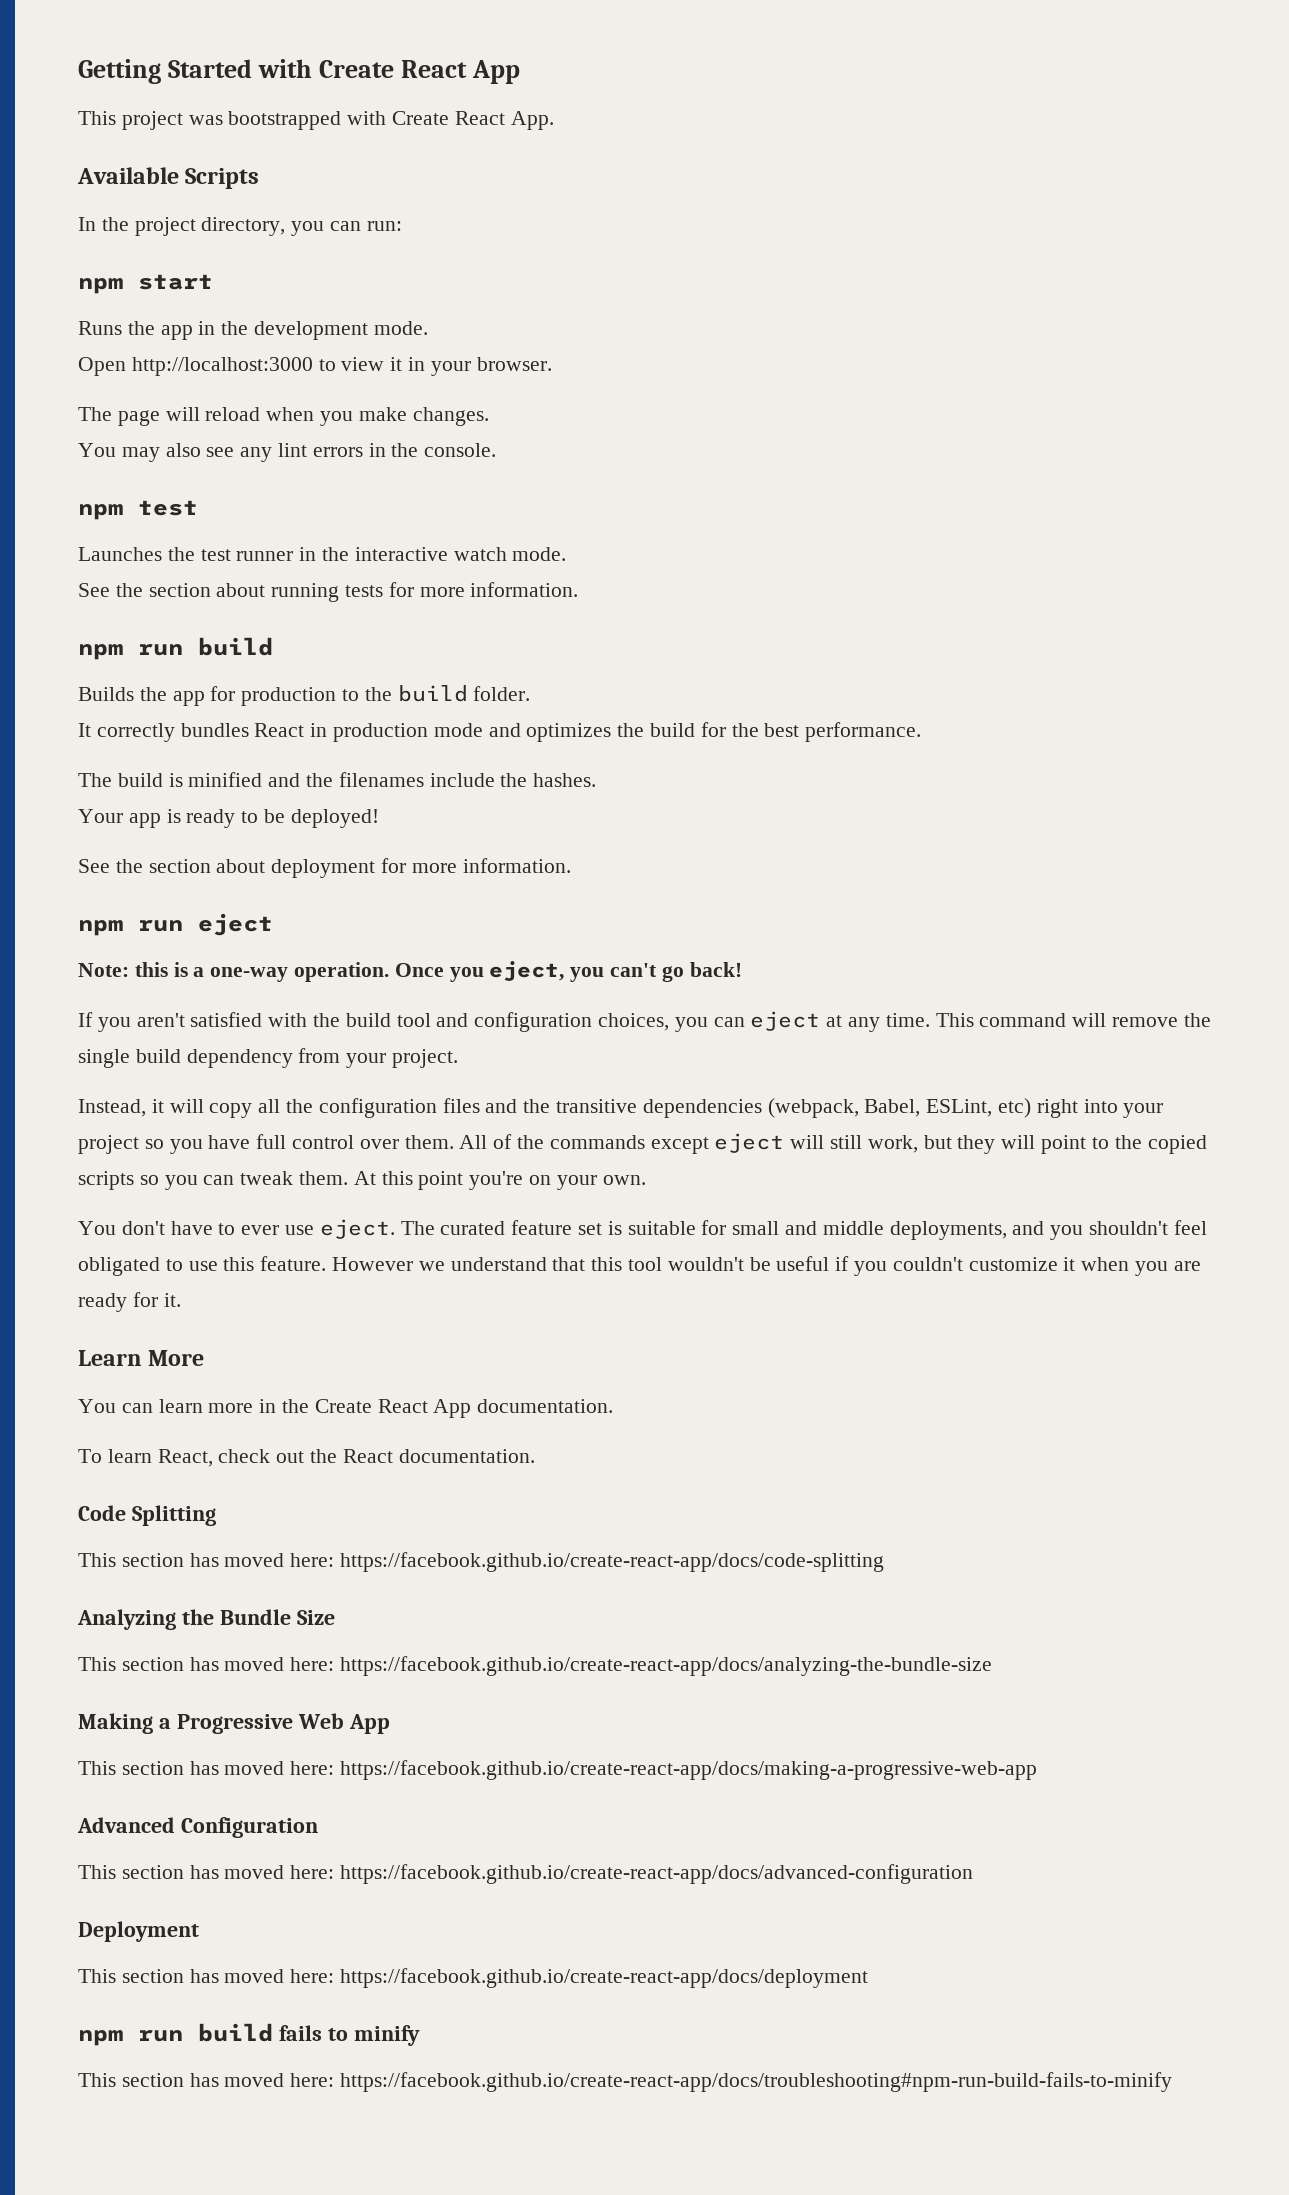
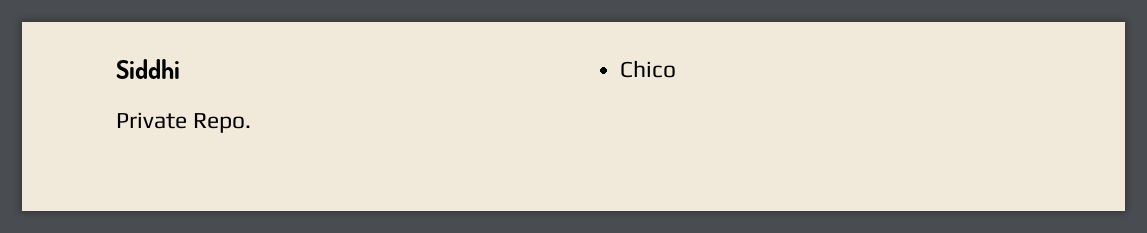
- Getting Started with Create React App
- This project was bootstrapped with Create React App.
- Available Scripts
- In the project directory, you can run:
- npm start
- Runs the app in the development mode.
- Open http://localhost:3000 to view it in your browser.
- The page will reload when you make changes.
- You may also see any lint errors in the console.
- npm test
- Launches the test runner in the interactive watch mode.
- See the section about running tests for more information.
- npm run build
- Builds the app for production to the build folder.
- It correctly bundles React in production mode and optimizes the build for the best performance.
- The build is minified and the filenames include the hashes.
- Your app is ready to be deployed!
- See the section about deployment for more information.
- npm run eject
- Note: this is a one-way operation. Once you eject, you can't go back!
- If you aren't satisfied with the build tool and configuration choices, you can eject at any time. This command will remove the single build dependency from your project.
- Instead, it will copy all the configuration files and the transitive dependencies (webpack, Babel, ESLint, etc) right into your project so you have full control over them. All of the commands except eject will still work, but they will point to the copied scripts so you can tweak them. At this point you're on your own.
- You don't have to ever use eject. The curated feature set is suitable for small and middle deployments, and you shouldn't feel obligated to use this feature. However we understand that this tool wouldn't be useful if you couldn't customize it when you are ready for it.
- Learn More
- You can learn more in the Create React App documentation.
- To learn React, check out the React documentation.
- Code Splitting
- This section has moved here: https://facebook.github.io/create-react-app/docs/code-splitting
- Analyzing the Bundle Size
- This section has moved here: https://facebook.github.io/create-react-app/docs/analyzing-the-bundle-size
- Making a Progressive Web App
- This section has moved here: https://facebook.github.io/create-react-app/docs/making-a-progressive-web-app
- Advanced Configuration
- This section has moved here: https://facebook.github.io/create-react-app/docs/advanced-configuration
- Deployment
- This section has moved here: https://facebook.github.io/create-react-app/docs/deployment
- npm run build fails to minify
- This section has moved here: https://facebook.github.io/create-react-app/docs/troubleshooting#npm-run-build-fails-to-minify
+ Siddhi
+ Private Repo.
+ Chico

